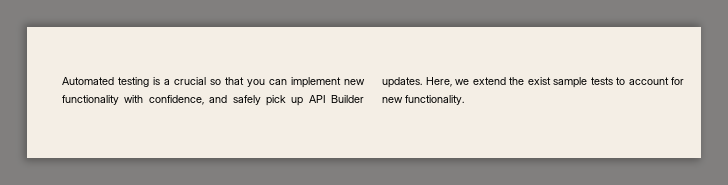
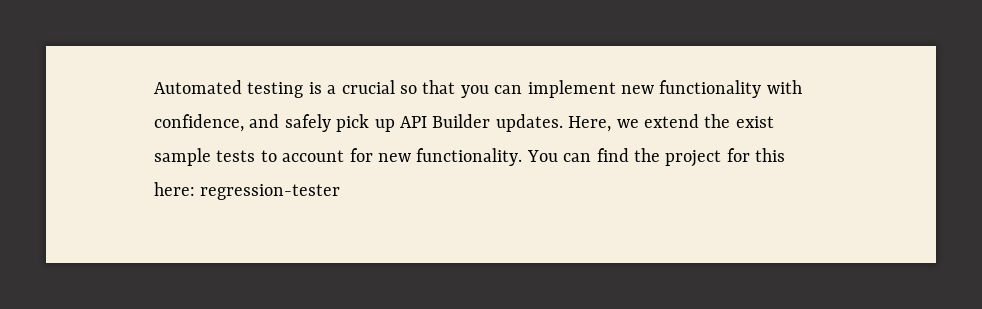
+ You can find the project for this here: regression-tester

